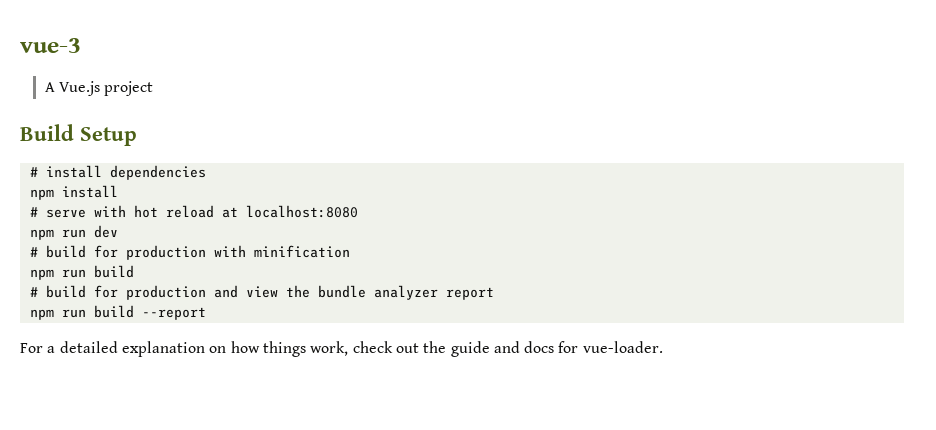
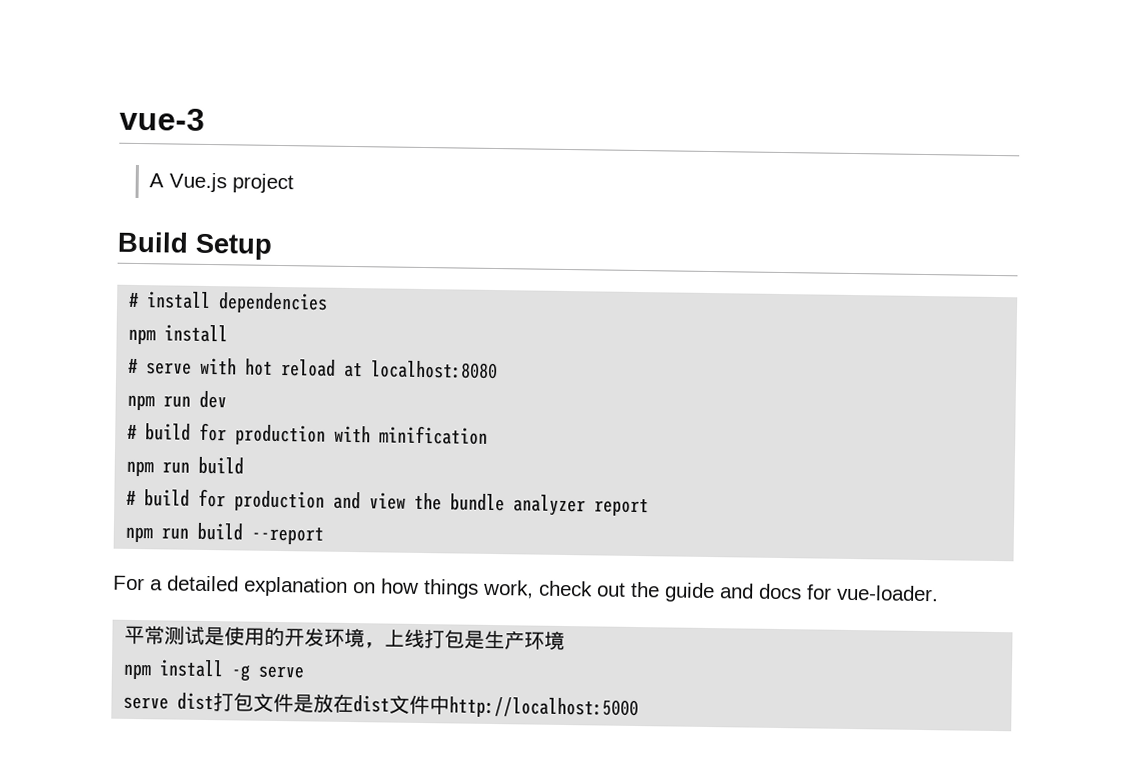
+ 平常测试是使用的开发环境，上线打包是生产环境
+ npm install -g serve
+ serve dist打包文件是放在dist文件中http://localhost:5000

